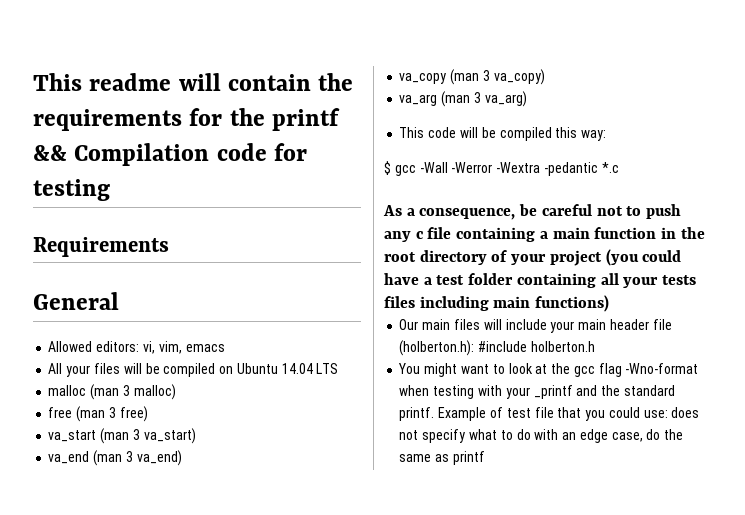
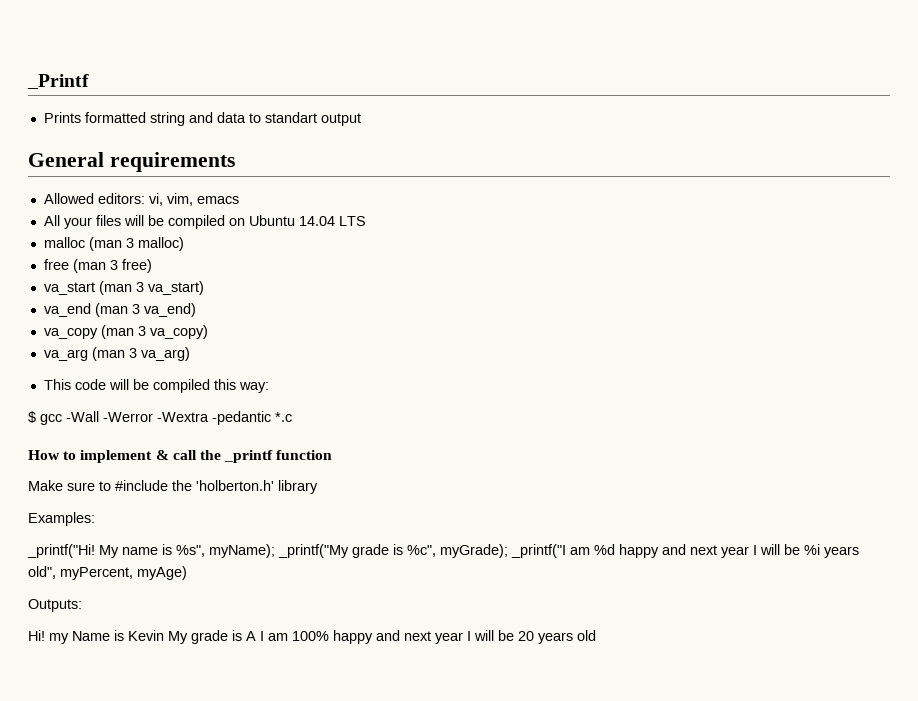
- This readme will contain the requirements for the printf && Compilation code for testing
- Requirements
+ _Printf
+ Prints formatted string and data to standart output
- General
+ General requirements
- As a consequence, be careful not to push any c file containing a main function in the root directory of your project (you could have a test folder containing all your tests files including main functions)
- Our main files will include your main header file (holberton.h): #include holberton.h
- You might want to look at the gcc flag -Wno-format when testing with your _printf and the standard printf. Example of test file that you could use: does not specify what to do with an edge case, do the same as printf
+ How to implement & call the _printf function
+ Make sure to #include the 'holberton.h' library
+ Examples:
+ _printf("Hi! My name is %s", myName); _printf("My grade is %c", myGrade); _printf("I am %d happy and next year I will be %i years old", myPercent, myAge)
+ Outputs:
+ Hi! my Name is Kevin My grade is A I am 100% happy and next year I will be 20 years old

